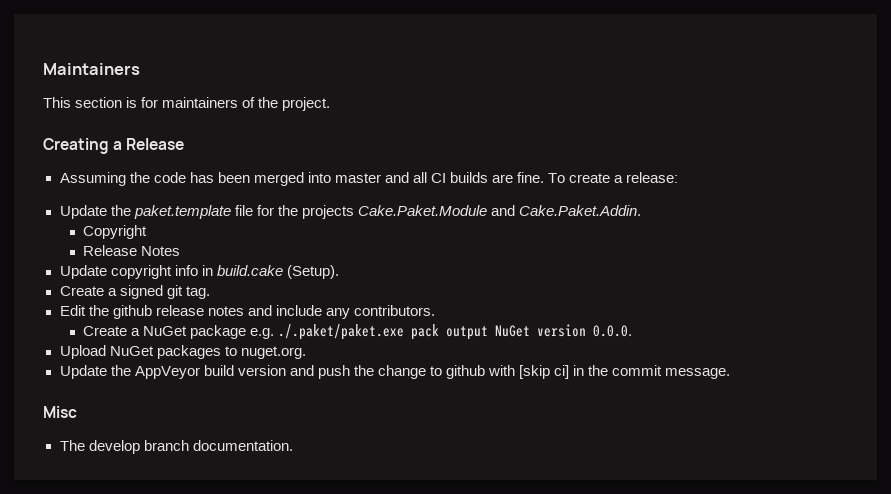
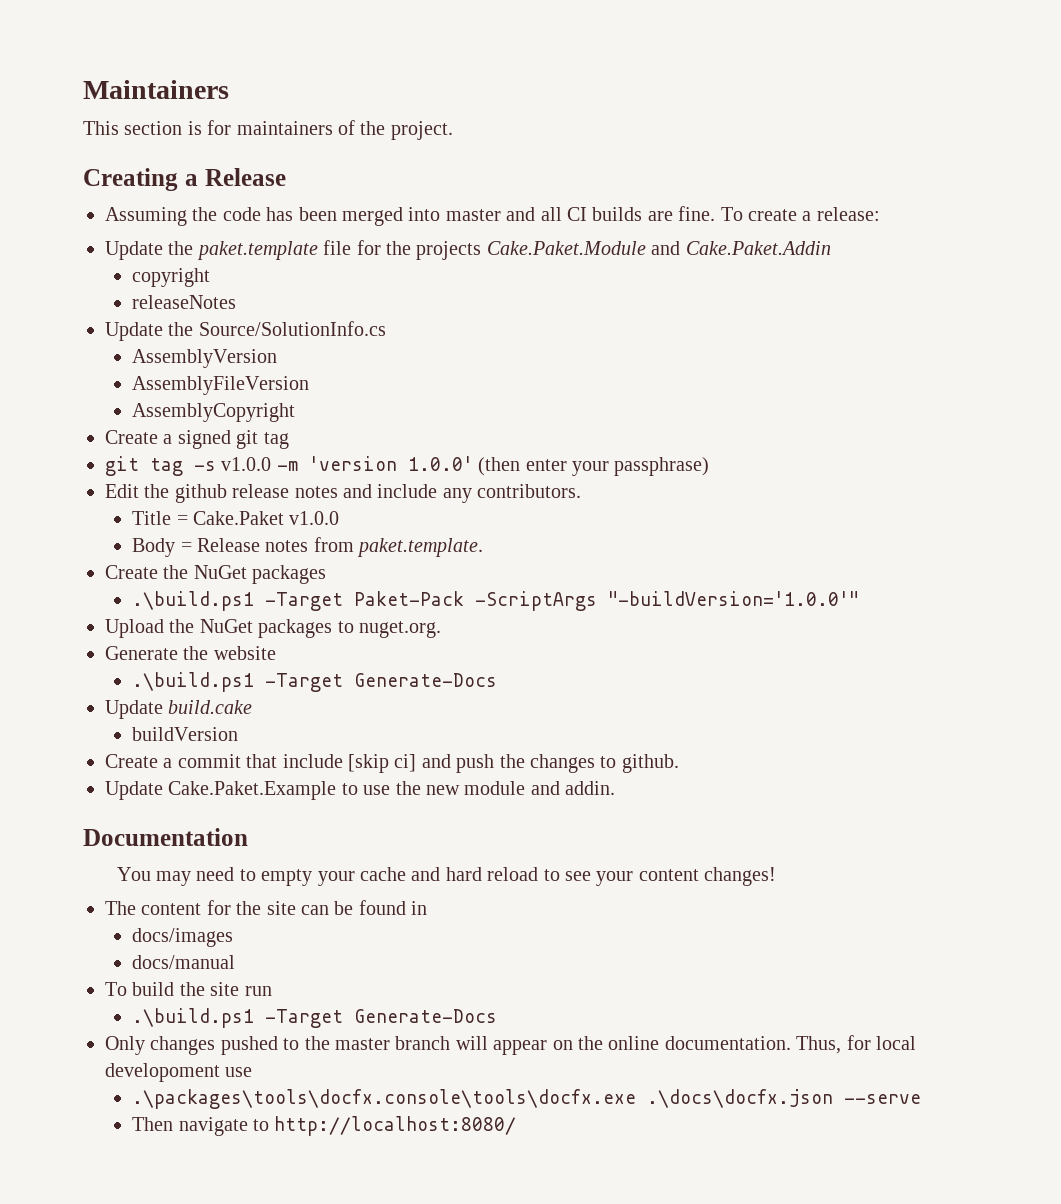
- Update the paket.template file for the projects Cake.Paket.Module and Cake.Paket.Addin.
- Copyright
- Release Notes
- Update copyright info in build.cake (Setup).
- Create a signed git tag.
+ Update the paket.template file for the projects Cake.Paket.Module and Cake.Paket.Addin
+ copyright
+ releaseNotes
+ Update the Source/SolutionInfo.cs
+ AssemblyVersion
+ AssemblyFileVersion
+ AssemblyCopyright
+ Create a signed git tag
+ git tag -s v1.0.0 -m 'version 1.0.0' (then enter your passphrase)
- Create a NuGet package e.g. ./.paket/paket.exe pack output NuGet version 0.0.0.
+ Title = Cake.Paket v1.0.0
+ Body = Release notes from paket.template.
+ Create the NuGet packages
+ .\build.ps1 -Target Paket-Pack -ScriptArgs "-buildVersion='1.0.0'"
- Upload NuGet packages to nuget.org.
+ Upload the NuGet packages to nuget.org.
- Update the AppVeyor build version and push the change to github with [skip ci] in the commit message.
- Misc
- The develop branch documentation.
+ Generate the website
+ .\build.ps1 -Target Generate-Docs
+ Update build.cake
+ buildVersion
+ Create a commit that include [skip ci] and push the changes to github.
+ Update Cake.Paket.Example to use the new module and addin.
+ Documentation
+ You may need to empty your cache and hard reload to see your content changes!
+ The content for the site can be found in
+ docs/images
+ docs/manual
+ To build the site run
+ .\build.ps1 -Target Generate-Docs
+ Only changes pushed to the master branch will appear on the online documentation. Thus, for local developoment use
+ .\packages\tools\docfx.console\tools\docfx.exe .\docs\docfx.json --serve
+ Then navigate to http://localhost:8080/

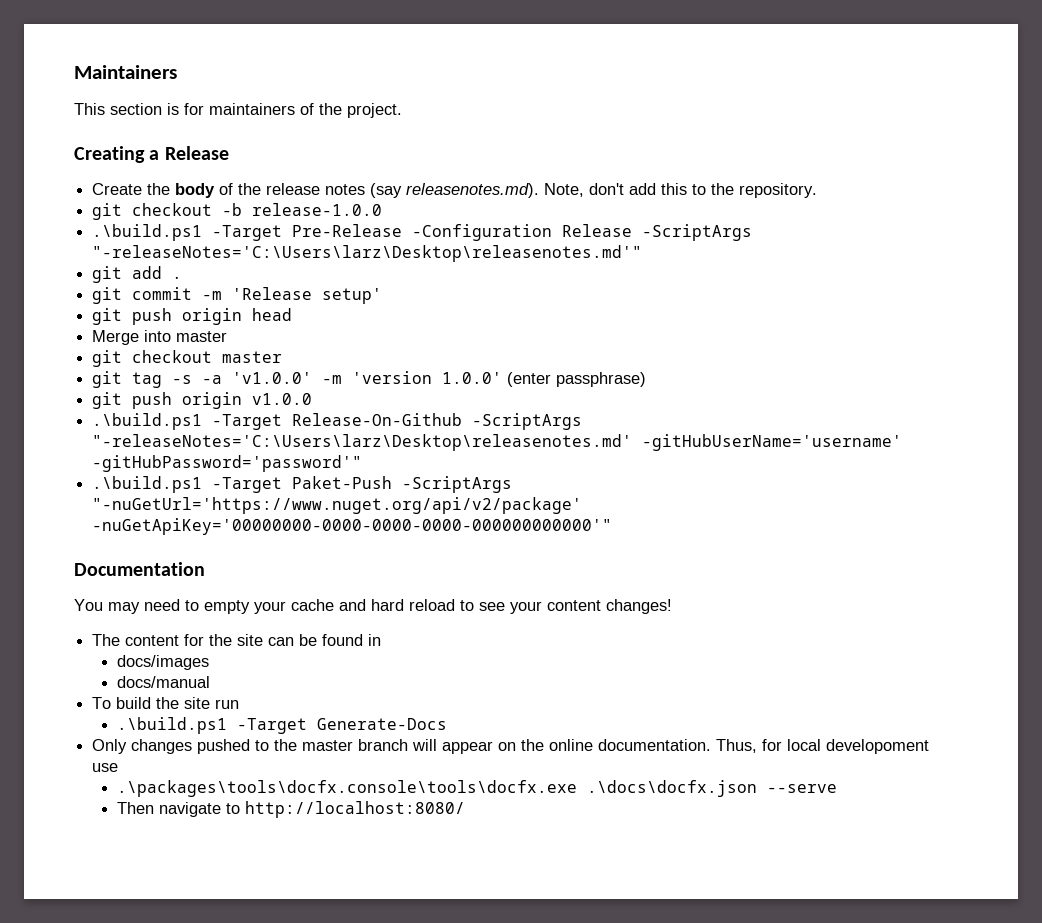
- Assuming the code has been merged into master and all CI builds are fine. To create a release:
- Update the paket.template file for the projects Cake.Paket.Module and Cake.Paket.Addin
- copyright
- releaseNotes
- Update the Source/SolutionInfo.cs
- AssemblyVersion
- AssemblyFileVersion
- AssemblyCopyright
- Create a signed git tag
+ Create the body of the release notes (say releasenotes.md). Note, don't add this to the repository.
+ git checkout -b release-1.0.0
+ .\build.ps1 -Target Pre-Release -Configuration Release -ScriptArgs "-releaseNotes='C:\Users\larz\Desktop\releasenotes.md'"
+ git add .
+ git commit -m 'Release setup'
+ git push origin head
+ Merge into master
+ git checkout master
- git tag -s v1.0.0 -m 'version 1.0.0' (then enter your passphrase)
- Edit the github release notes and include any contributors.
- Title = Cake.Paket v1.0.0
- Body = Release notes from paket.template.
- Create the NuGet packages
- .\build.ps1 -Target Paket-Pack -ScriptArgs "-buildVersion='1.0.0'"
- Upload the NuGet packages to nuget.org.
- Generate the website
- .\build.ps1 -Target Generate-Docs
- Update build.cake
- buildVersion
- Create a commit that include [skip ci] and push the changes to github.
- Update Cake.Paket.Example to use the new module and addin.
+ git tag -s -a 'v1.0.0' -m 'version 1.0.0' (enter passphrase)
+ git push origin v1.0.0
+ .\build.ps1 -Target Release-On-Github -ScriptArgs "-releaseNotes='C:\Users\larz\Desktop\releasenotes.md' -gitHubUserName='username' -gitHubPassword='password'"
+ .\build.ps1 -Target Paket-Push -ScriptArgs "-nuGetUrl='https://www.nuget.org/api/v2/package' -nuGetApiKey='00000000-0000-0000-0000-000000000000'"

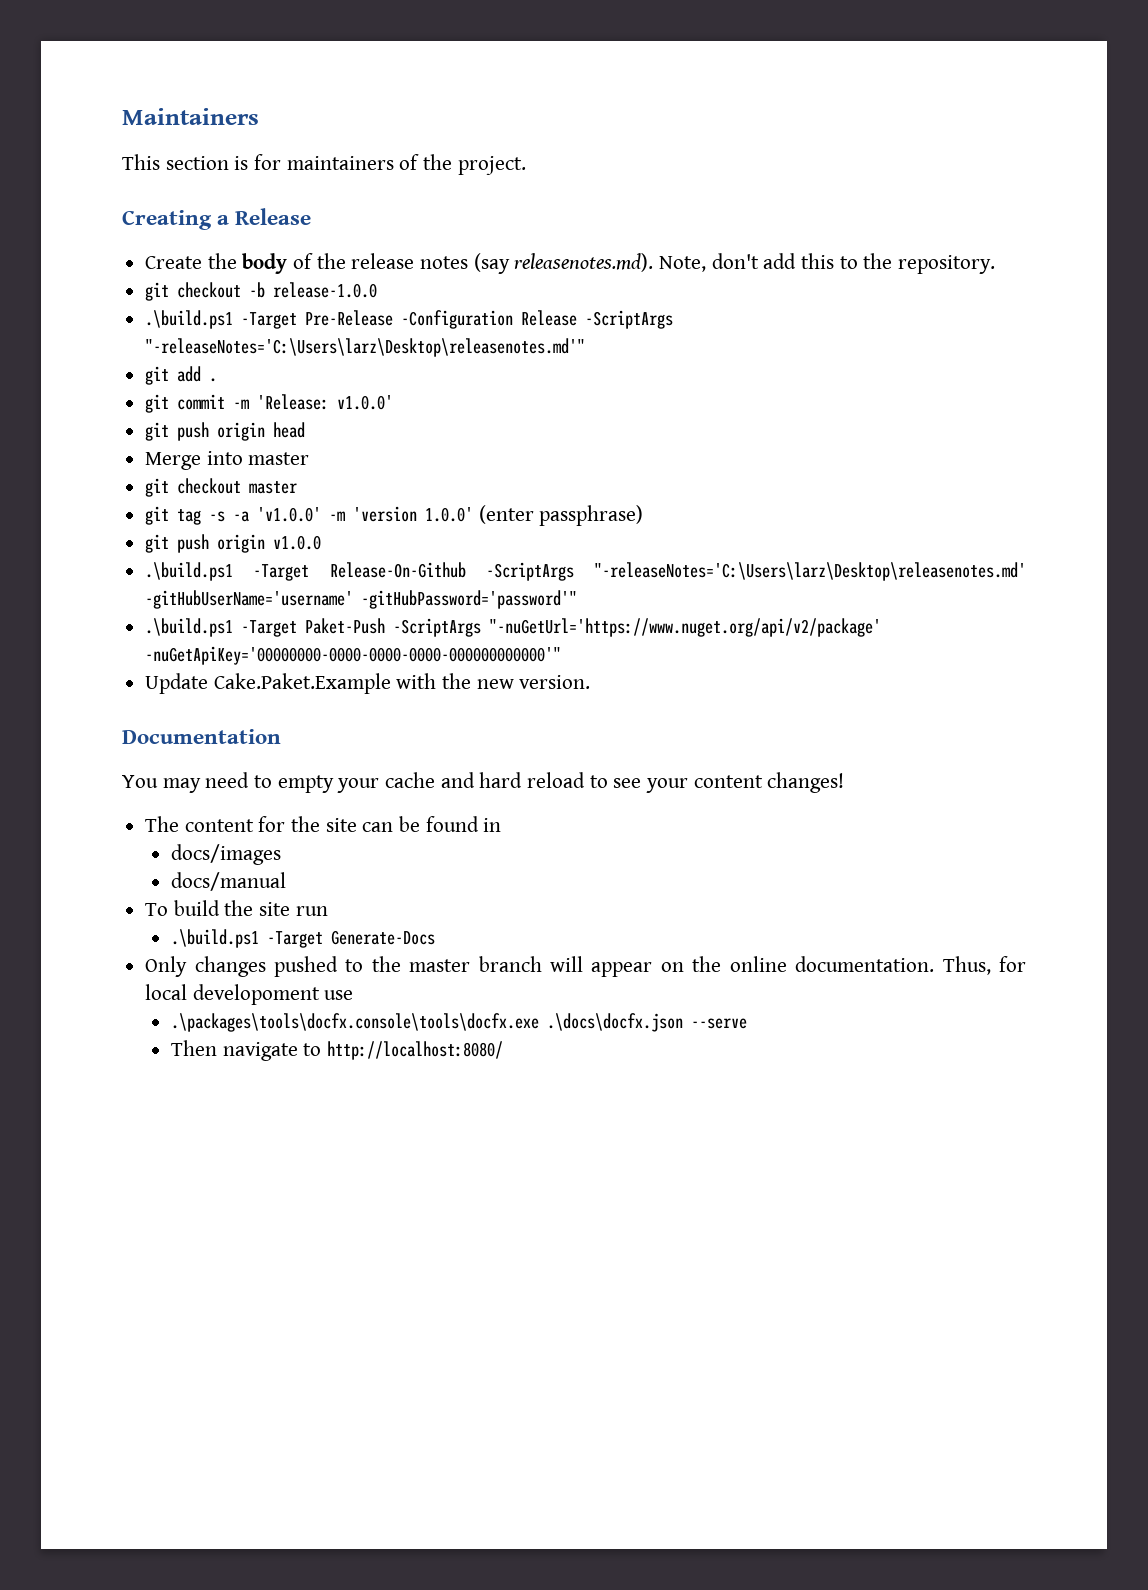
- git commit -m 'Release setup'
+ git commit -m 'Release: v1.0.0'
+ Update Cake.Paket.Example with the new version.

